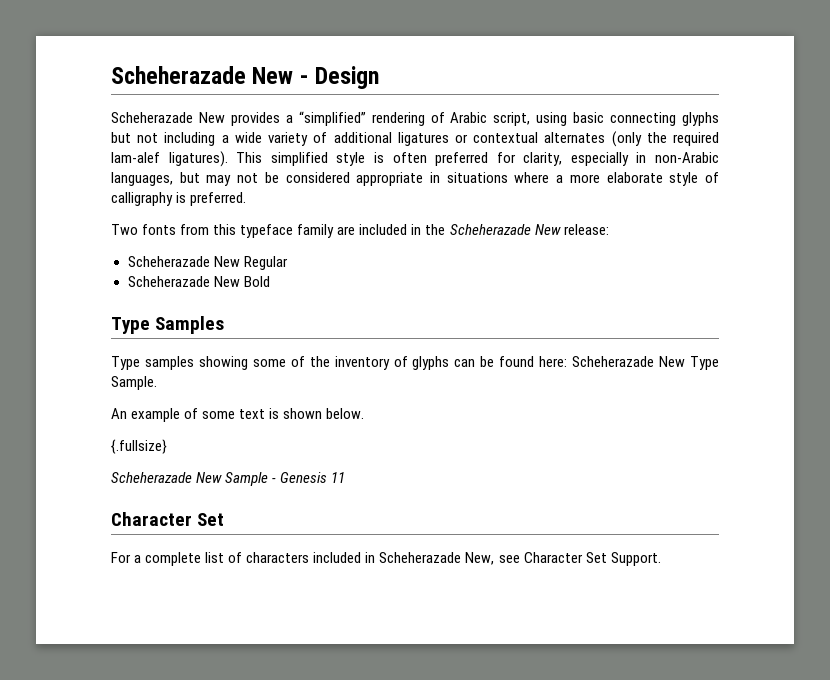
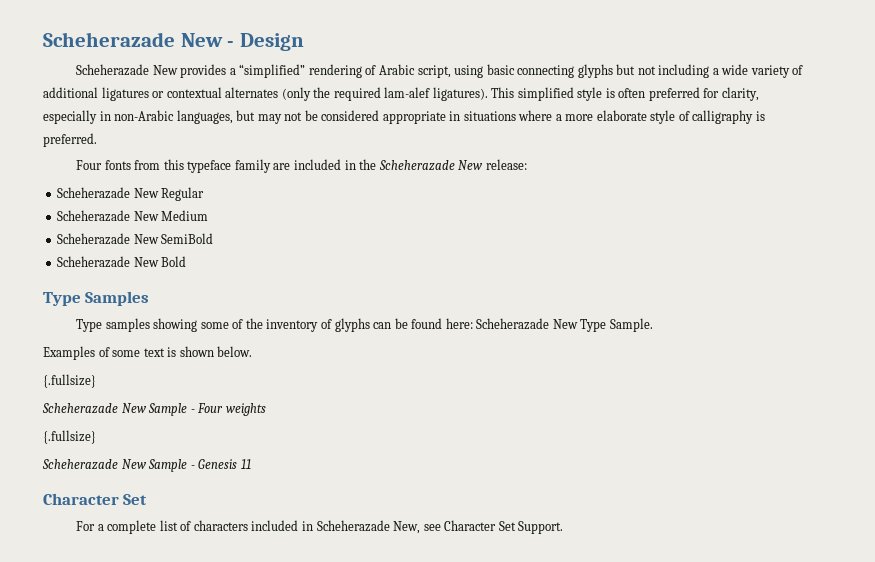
- Two fonts from this typeface family are included in the Scheherazade New release:
+ Four fonts from this typeface family are included in the Scheherazade New release:
+ Scheherazade New Medium
+ Scheherazade New SemiBold
- An example of some text is shown below.
+ Examples of some text is shown below.
+ Scheherazade New Sample - Four weights
+ {.fullsize}

